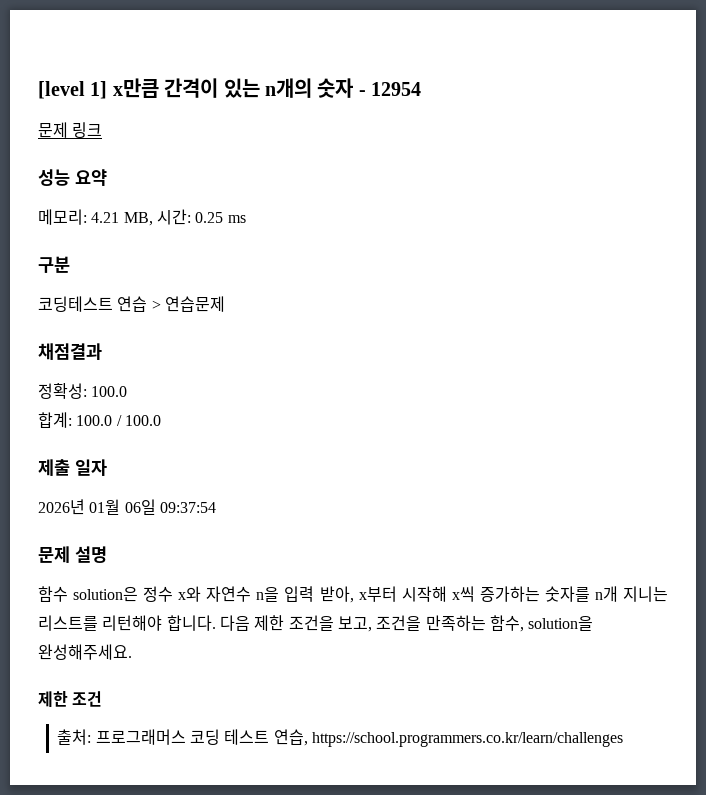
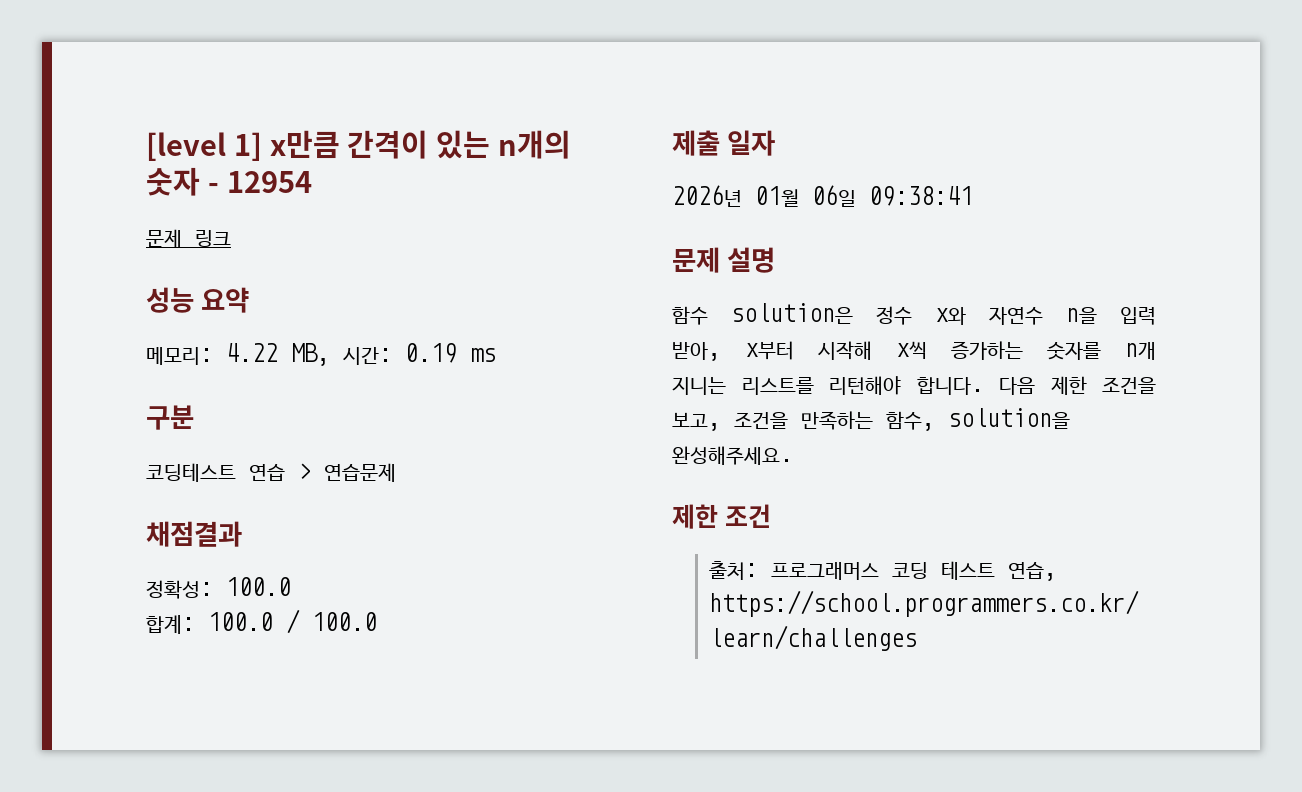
- 메모리: 4.21 MB, 시간: 0.25 ms
+ 메모리: 4.22 MB, 시간: 0.19 ms
- 2026년 01월 06일 09:37:54
+ 2026년 01월 06일 09:38:41

